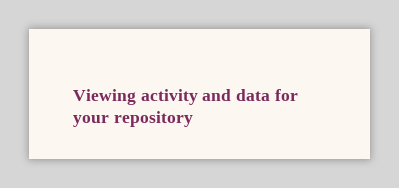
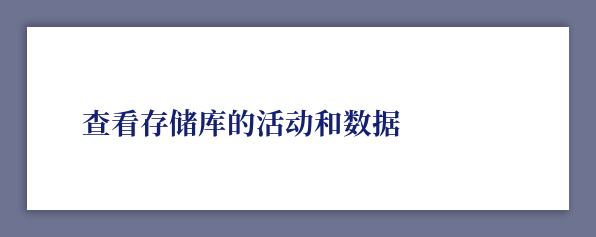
- Viewing activity and data for your repository
+ 查看存储库的活动和数据

